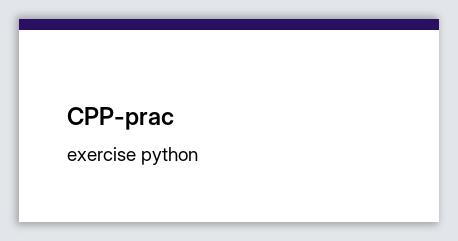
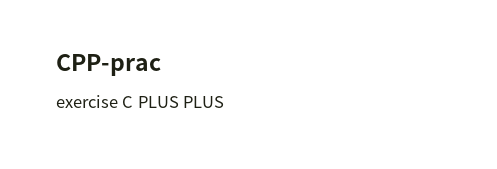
- exercise python
+ exercise C PLUS PLUS

